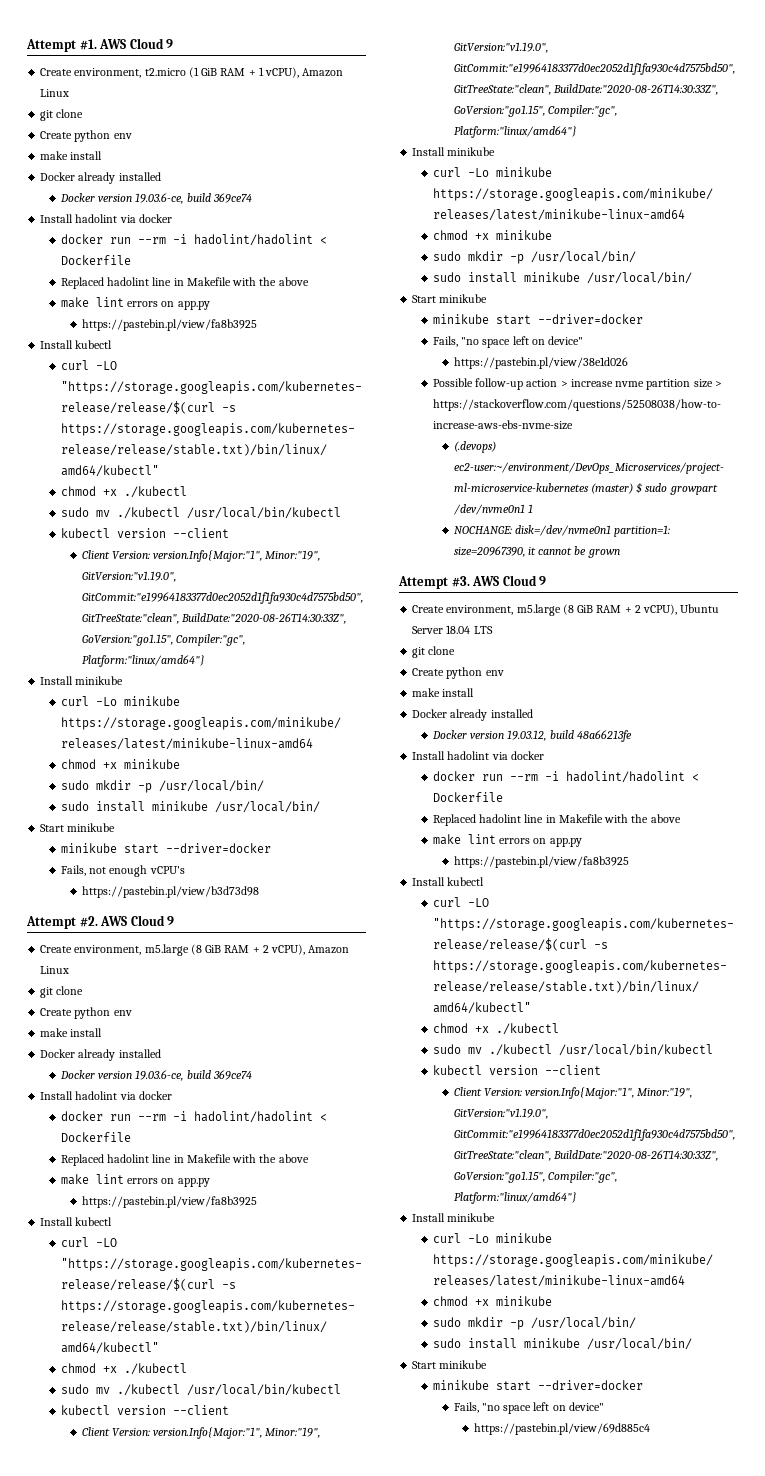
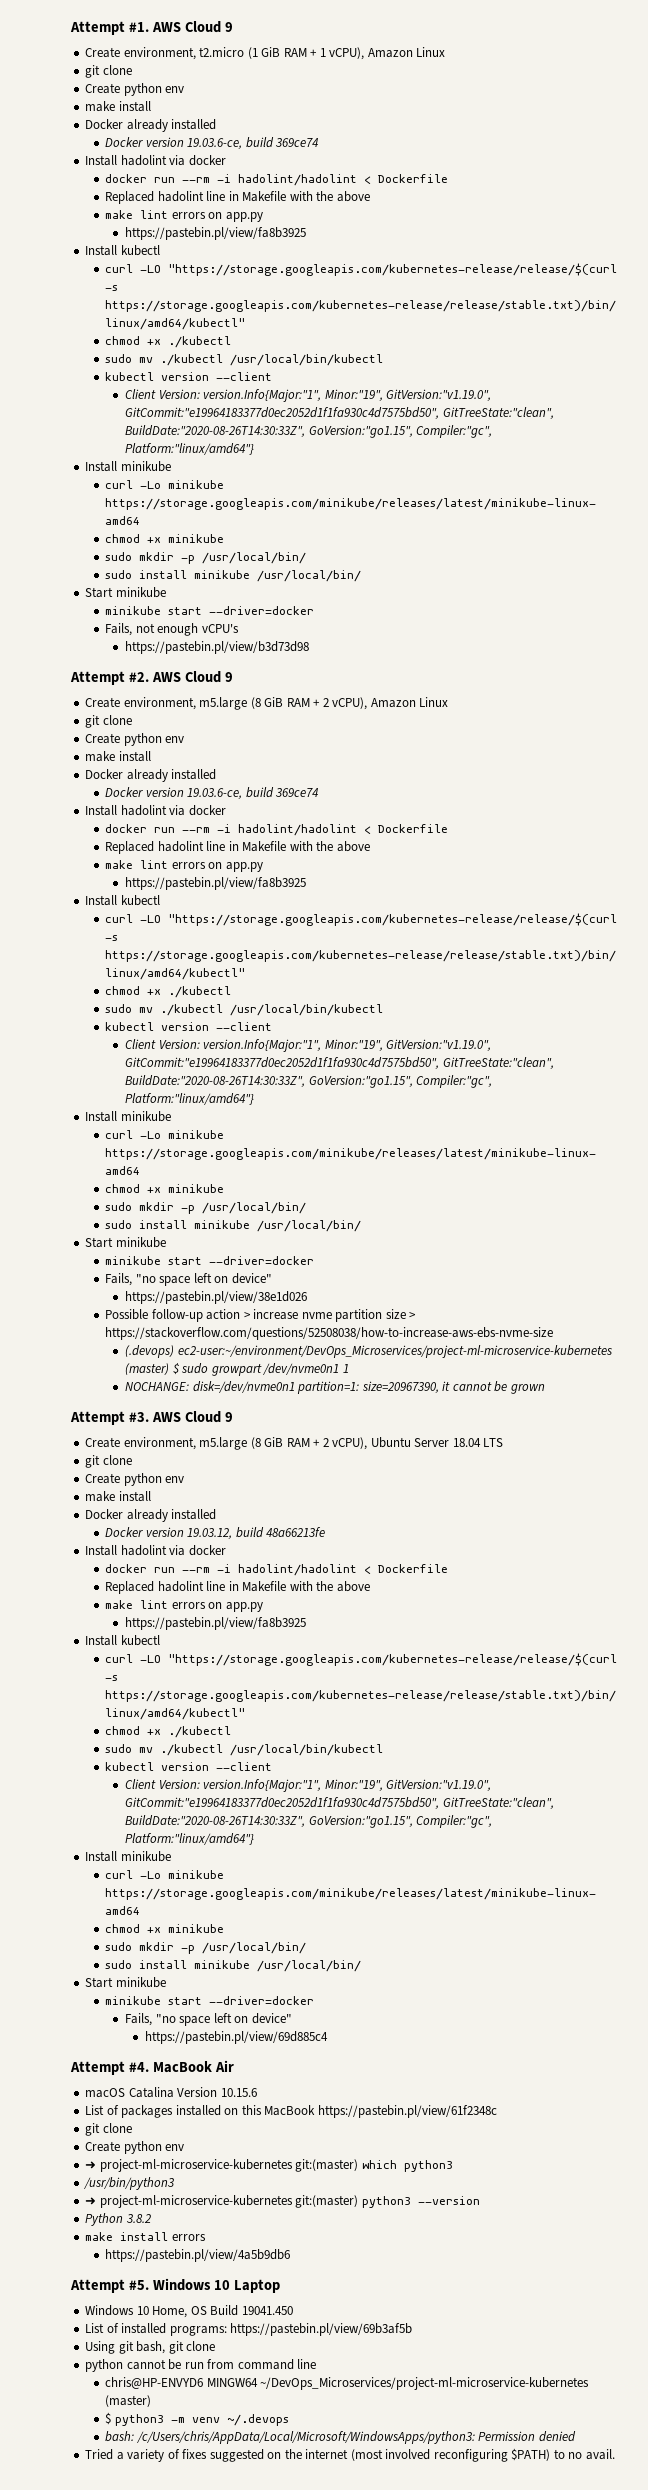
+ Attempt #4. MacBook Air
+ macOS Catalina Version 10.15.6
+ List of packages installed on this MacBook https://pastebin.pl/view/61f2348c
+ git clone
+ Create python env
+ ➜ project-ml-microservice-kubernetes git:(master) which python3
+ /usr/bin/python3
+ ➜ project-ml-microservice-kubernetes git:(master) python3 --version
+ Python 3.8.2
+ make install errors
+ https://pastebin.pl/view/4a5b9db6
+ Attempt #5. Windows 10 Laptop
+ Windows 10 Home, OS Build 19041.450
+ List of installed programs: https://pastebin.pl/view/69b3af5b
+ Using git bash, git clone
+ python cannot be run from command line
+ chris@HP-ENVYD6 MINGW64 ~/DevOps_Microservices/project-ml-microservice-kubernetes (master)
+ $ python3 -m venv ~/.devops
+ bash: /c/Users/chris/AppData/Local/Microsoft/WindowsApps/python3: Permission denied
+ Tried a variety of fixes suggested on the internet (most involved reconfiguring $PATH) to no avail.

